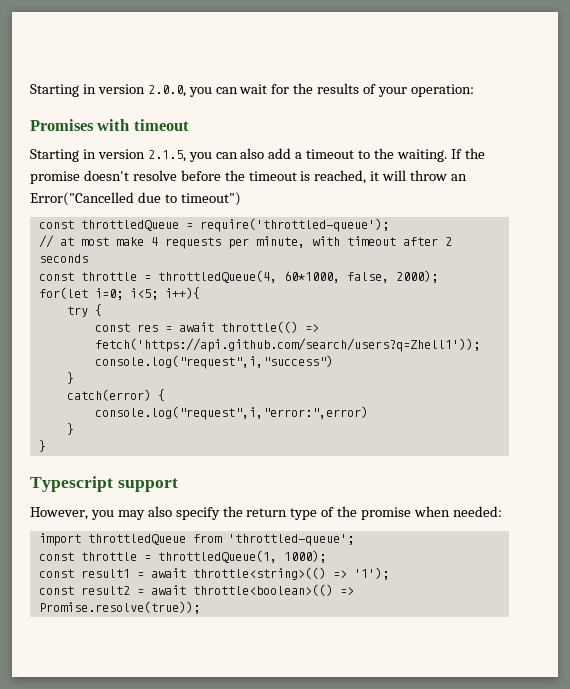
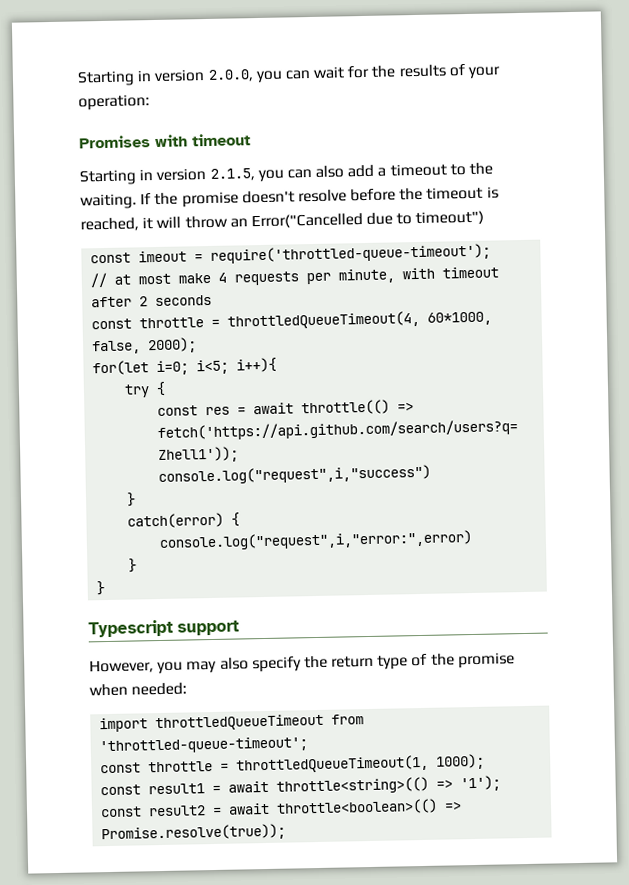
- const throttledQueue = require('throttled-queue');
+ const imeout = require('throttled-queue-timeout');
- const throttle = throttledQueue(4, 60*1000, false, 2000);
+ const throttle = throttledQueueTimeout(4, 60*1000, false, 2000);
- import throttledQueue from 'throttled-queue';
- const throttle = throttledQueue(1, 1000);
+ import throttledQueueTimeout from 'throttled-queue-timeout';
+ const throttle = throttledQueueTimeout(1, 1000);

